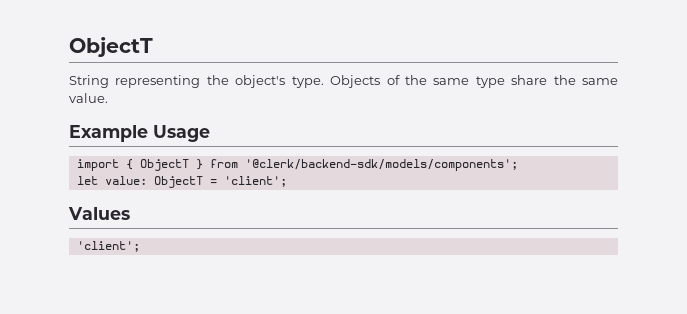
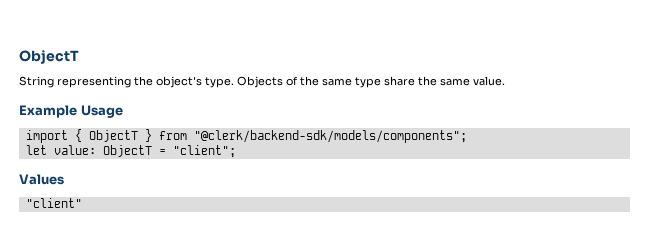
- import { ObjectT } from '@clerk/backend-sdk/models/components';
+ import { ObjectT } from "@clerk/backend-sdk/models/components";
- let value: ObjectT = 'client';
+ let value: ObjectT = "client";
  Values
- 'client';
+ "client"

